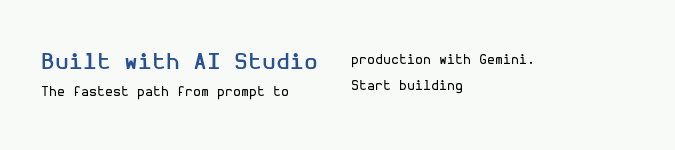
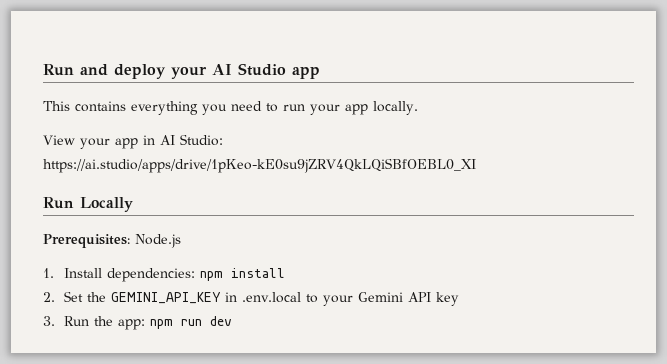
- Built with AI Studio
- The fastest path from prompt to production with Gemini.
- Start building
+ Run and deploy your AI Studio app
+ This contains everything you need to run your app locally.
+ View your app in AI Studio: https://ai.studio/apps/drive/1pKeo-kE0su9jZRV4QkLQiSBfOEBL0_XI
+ Run Locally
+ Prerequisites: Node.js
+ 1. Install dependencies: npm install
+ 2. Set the GEMINI_API_KEY in .env.local to your Gemini API key
+ 3. Run the app: npm run dev

